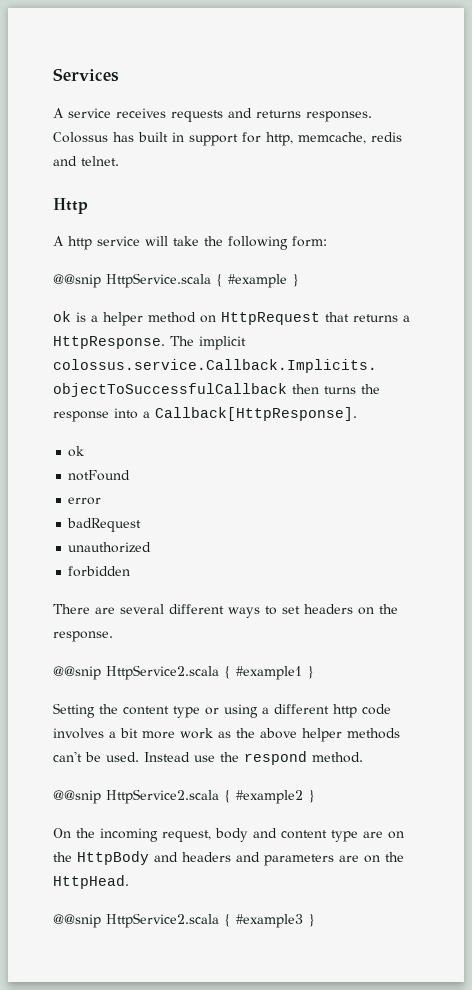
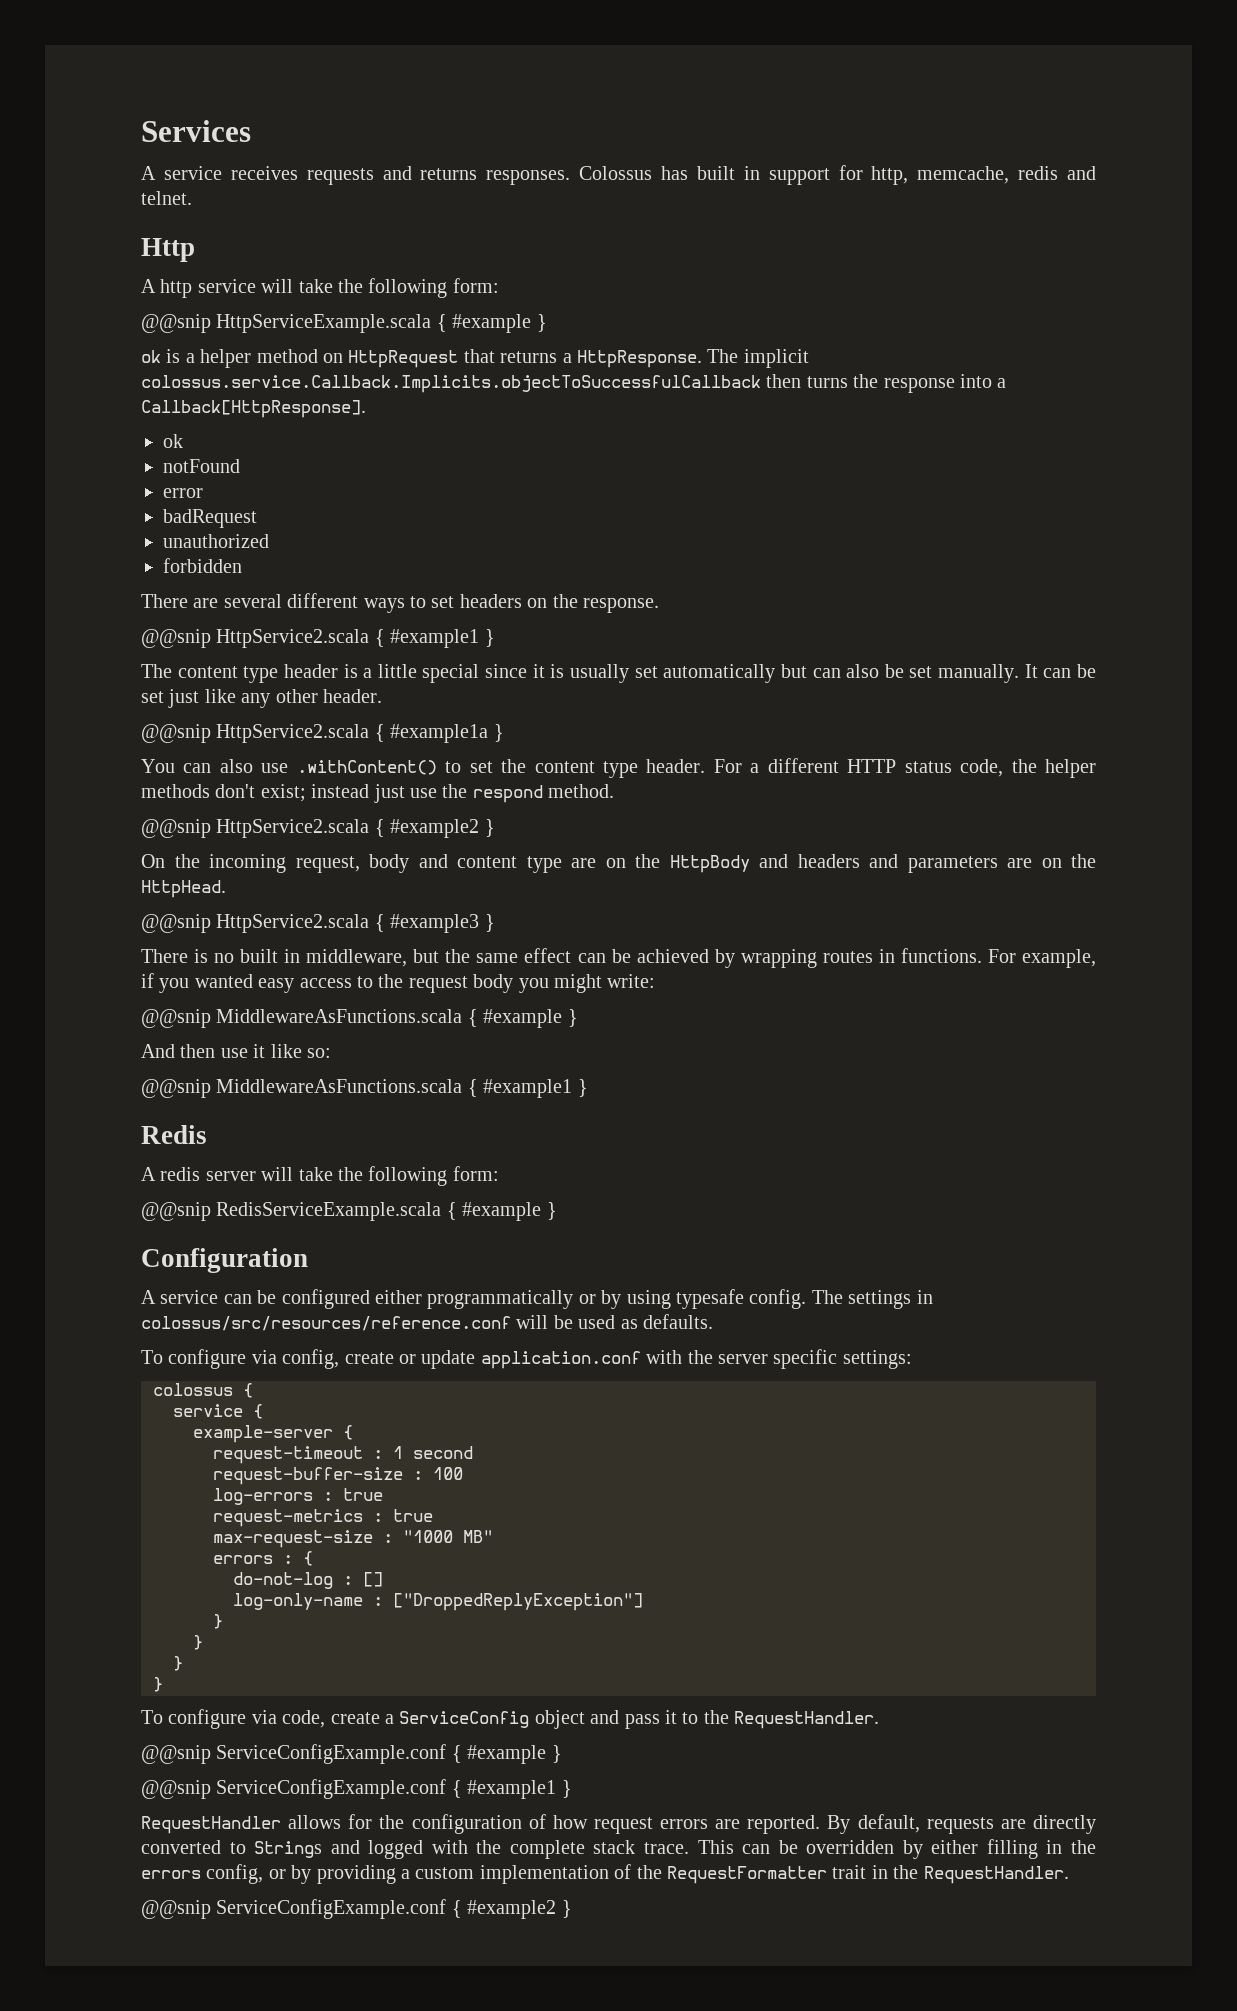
- @@snip HttpService.scala { #example }
+ @@snip HttpServiceExample.scala { #example }
- Setting the content type or using a different http code involves a bit more work as the above helper methods can't be used. Instead use the respond method.
+ The content type header is a little special since it is usually set automatically but can also be set manually. It can be set just like any other header.
+ @@snip HttpService2.scala { #example1a }
+ You can also use .withContent() to set the content type header. For a different HTTP status code, the helper methods don't exist; instead just use the respond method.
+ There is no built in middleware, but the same effect can be achieved by wrapping routes in functions. For example, if you wanted easy access to the request body you might write:
+ @@snip MiddlewareAsFunctions.scala { #example }
+ And then use it like so:
+ @@snip MiddlewareAsFunctions.scala { #example1 }
+ Redis
+ A redis server will take the following form:
+ @@snip RedisServiceExample.scala { #example }
+ Configuration
+ A service can be configured either programmatically or by using typesafe config. The settings in colossus/src/resources/reference.conf will be used as defaults.
+ To configure via config, create or update application.conf with the server specific settings:
+ colossus {
+ service {
+ example-server {
+ request-timeout : 1 second
+ request-buffer-size : 100
+ log-errors : true
+ request-metrics : true
+ max-request-size : "1000 MB"
+ errors : {
+ do-not-log : []
+ log-only-name : ["DroppedReplyException"]
+ }
+ }
+ }
+ }
+ To configure via code, create a ServiceConfig object and pass it to the RequestHandler.
+ @@snip ServiceConfigExample.conf { #example }
+ @@snip ServiceConfigExample.conf { #example1 }
+ RequestHandler allows for the configuration of how request errors are reported. By default, requests are directly converted to Strings and logged with the complete stack trace. This can be overridden by either filling in the errors config, or by providing a custom implementation of the RequestFormatter trait in the RequestHandler.
+ @@snip ServiceConfigExample.conf { #example2 }

